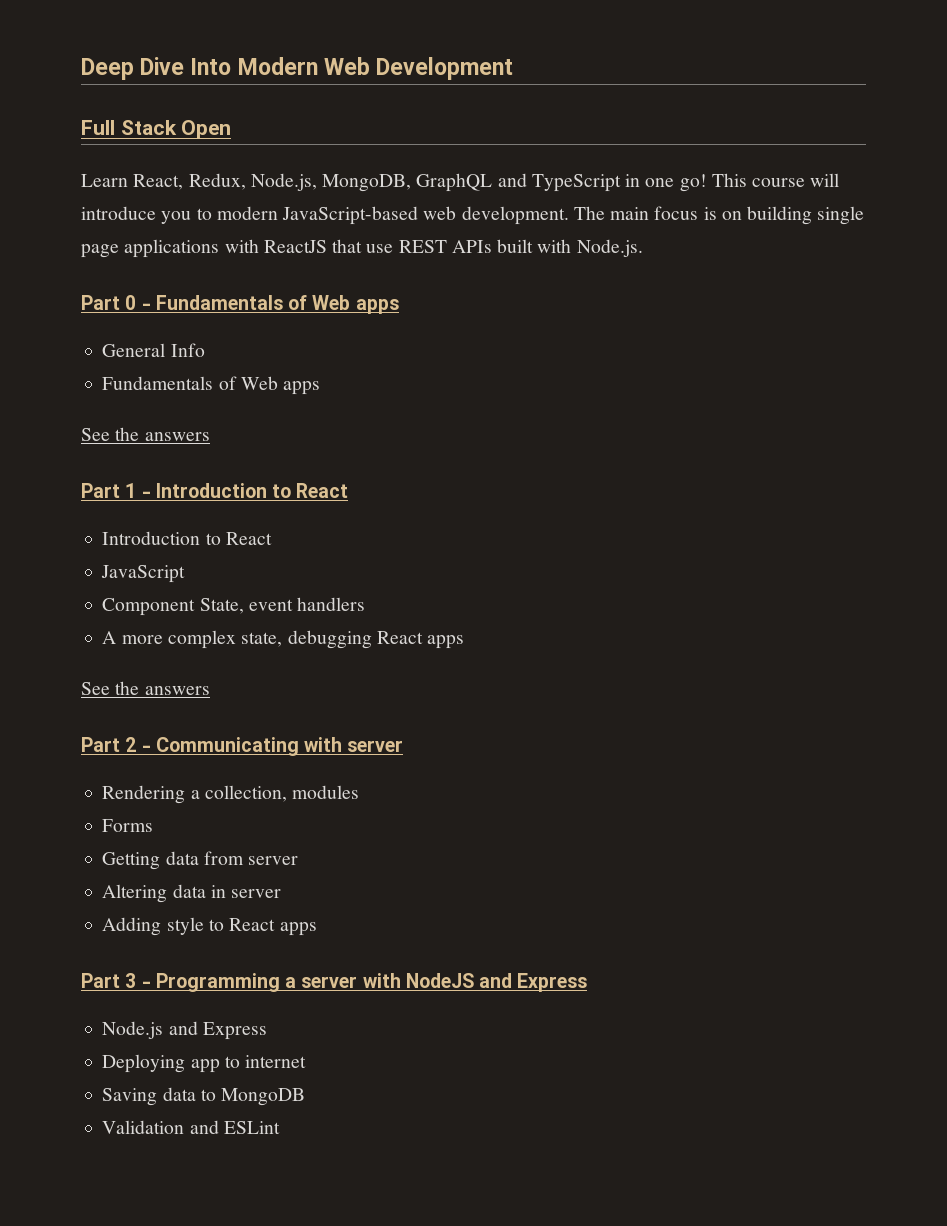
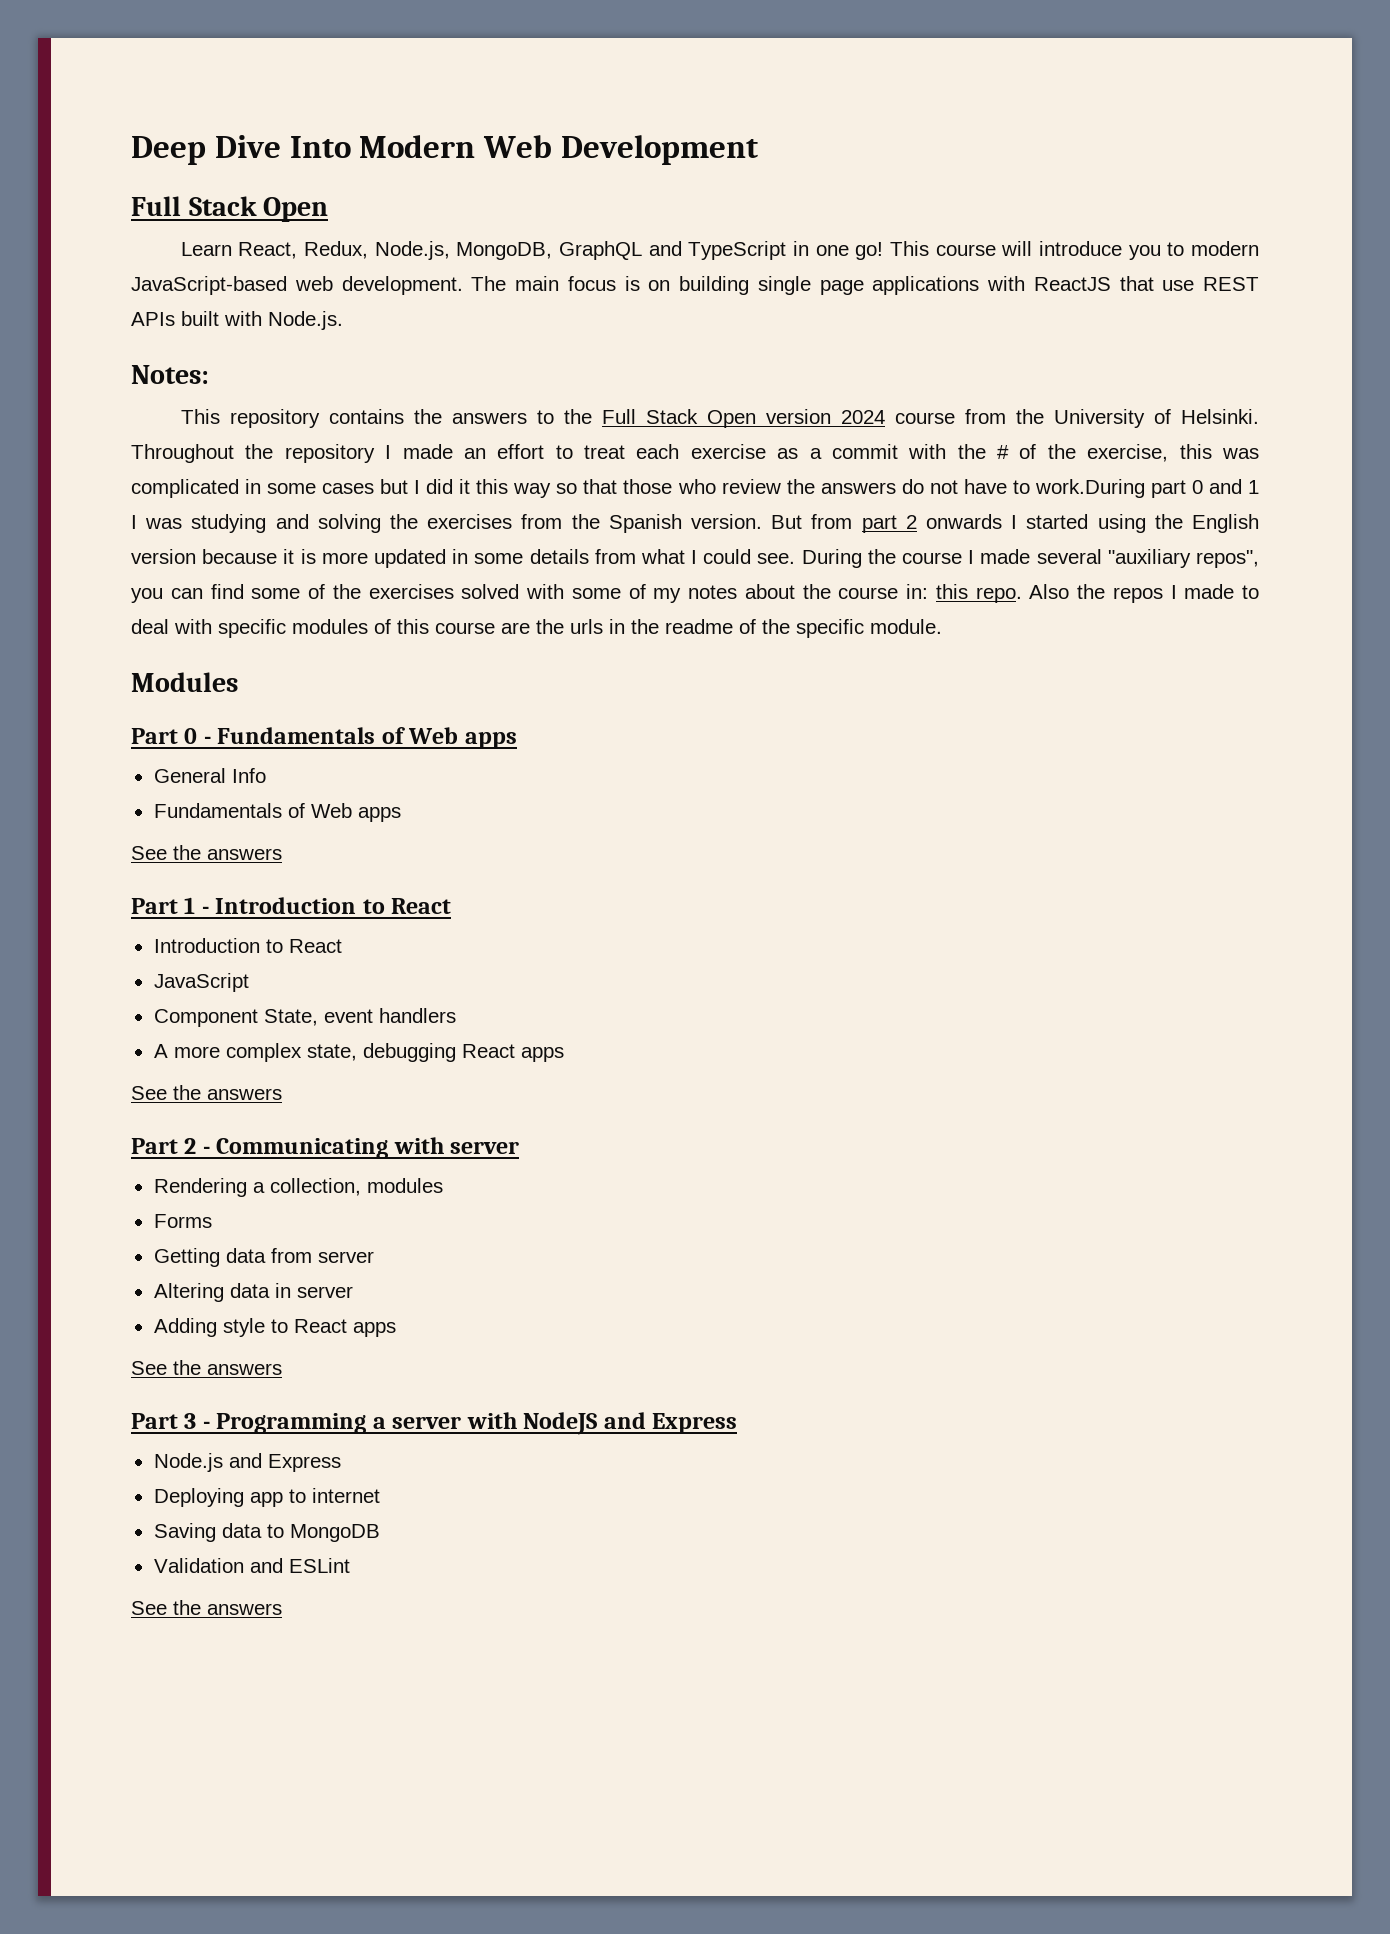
+ Notes:
+ This repository contains the answers to the Full Stack Open version 2024 course from the University of Helsinki. Throughout the repository I made an effort to treat each exercise as a commit with the # of the exercise, this was complicated in some cases but I did it this way so that those who review the answers do not have to work.During part 0 and 1 I was studying and solving the exercises from the Spanish version. But from part 2 onwards I started using the English version because it is more updated in some details from what I could see. During the course I made several "auxiliary repos", you can find some of the exercises solved with some of my notes about the course in: this repo. Also the repos I made to deal with specific modules of this course are the urls in the readme of the specific module.
+ Modules
  Adding style to React apps
+ See the answers
  Validation and ESLint
+ See the answers

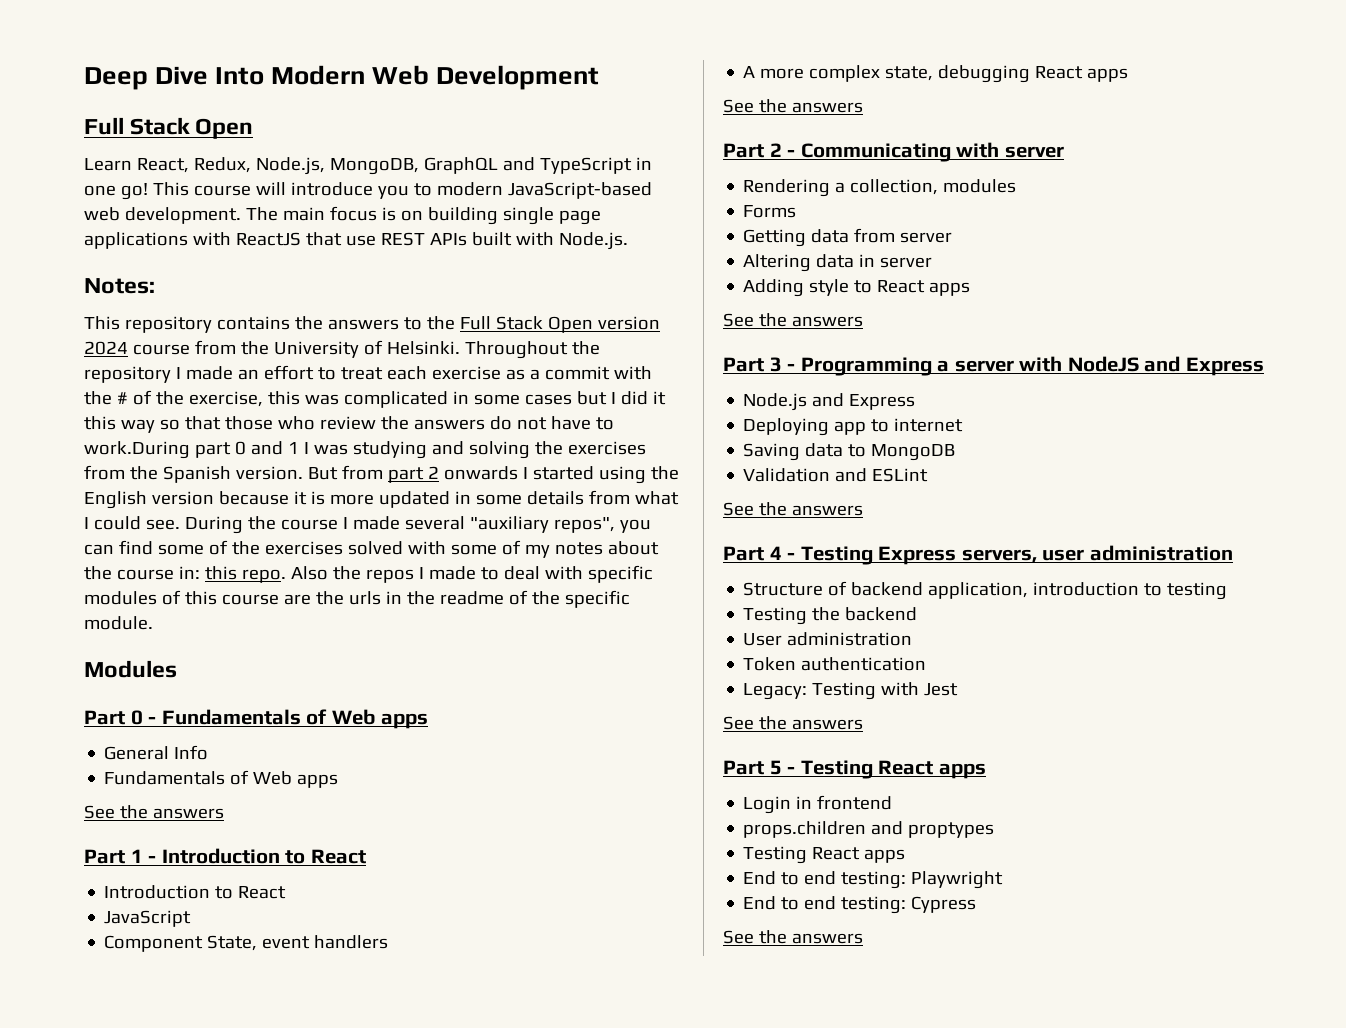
+ Part 4 - Testing Express servers, user administration
+ Structure of backend application, introduction to testing
+ Testing the backend
+ User administration
+ Token authentication
+ Legacy: Testing with Jest
+ See the answers
+ Part 5 - Testing React apps
+ Login in frontend
+ props.children and proptypes
+ Testing React apps
+ End to end testing: Playwright
+ End to end testing: Cypress
+ See the answers

